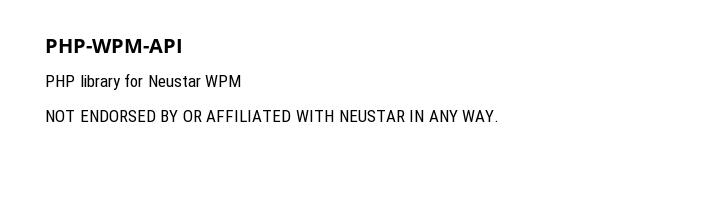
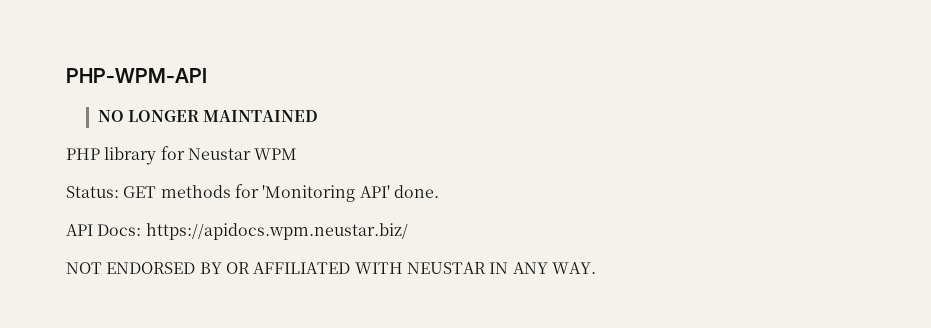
+ NO LONGER MAINTAINED
+ Status: GET methods for 'Monitoring API' done.
+ API Docs: https://apidocs.wpm.neustar.biz/

